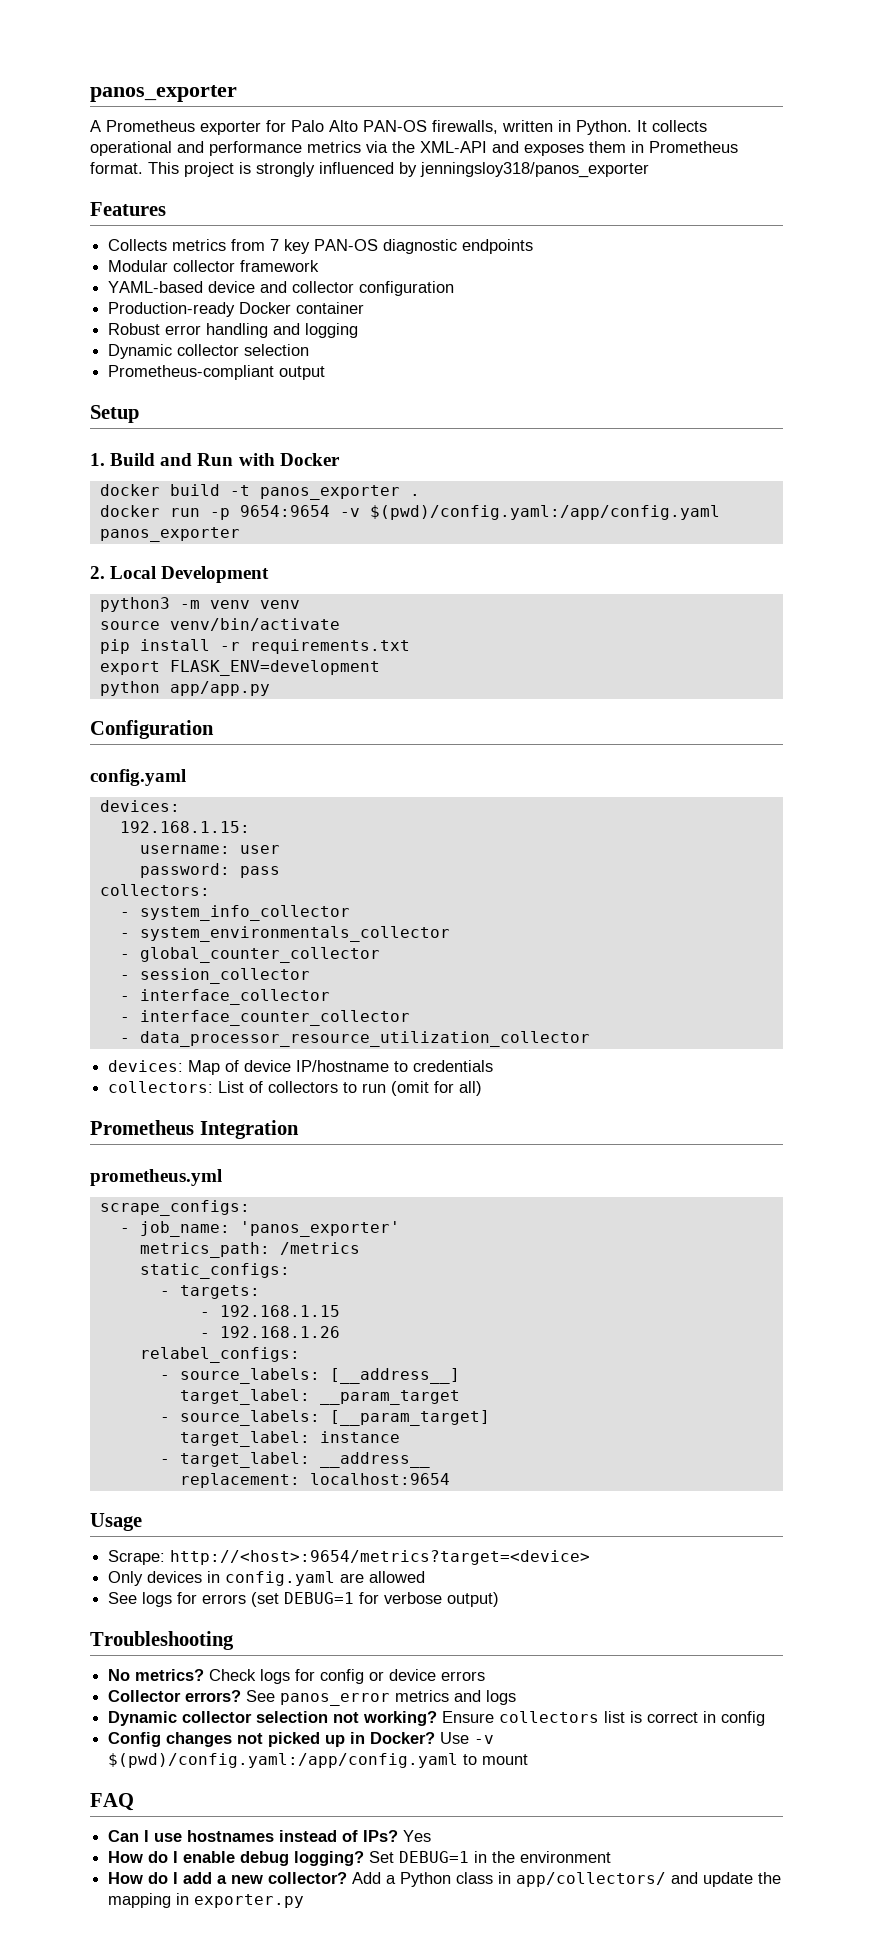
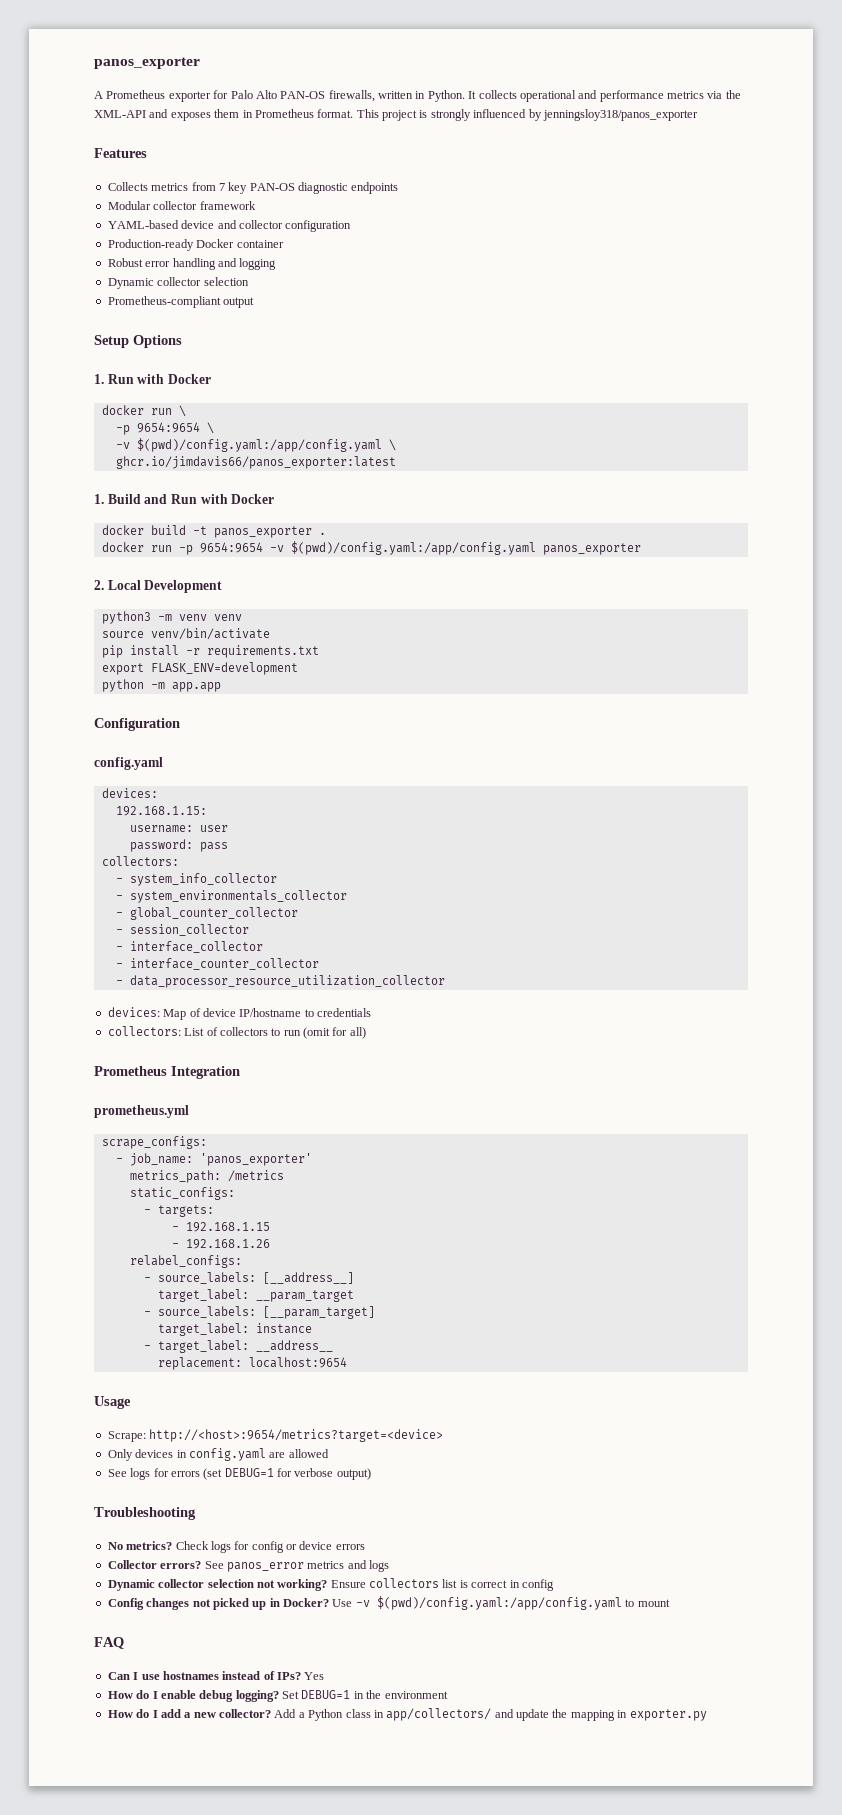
- Setup
+ Setup Options
+ 1. Run with Docker
+ docker run \
+ -p 9654:9654 \
+ -v $(pwd)/config.yaml:/app/config.yaml \
+ ghcr.io/jimdavis66/panos_exporter:latest
- python app/app.py
+ python -m app.app

